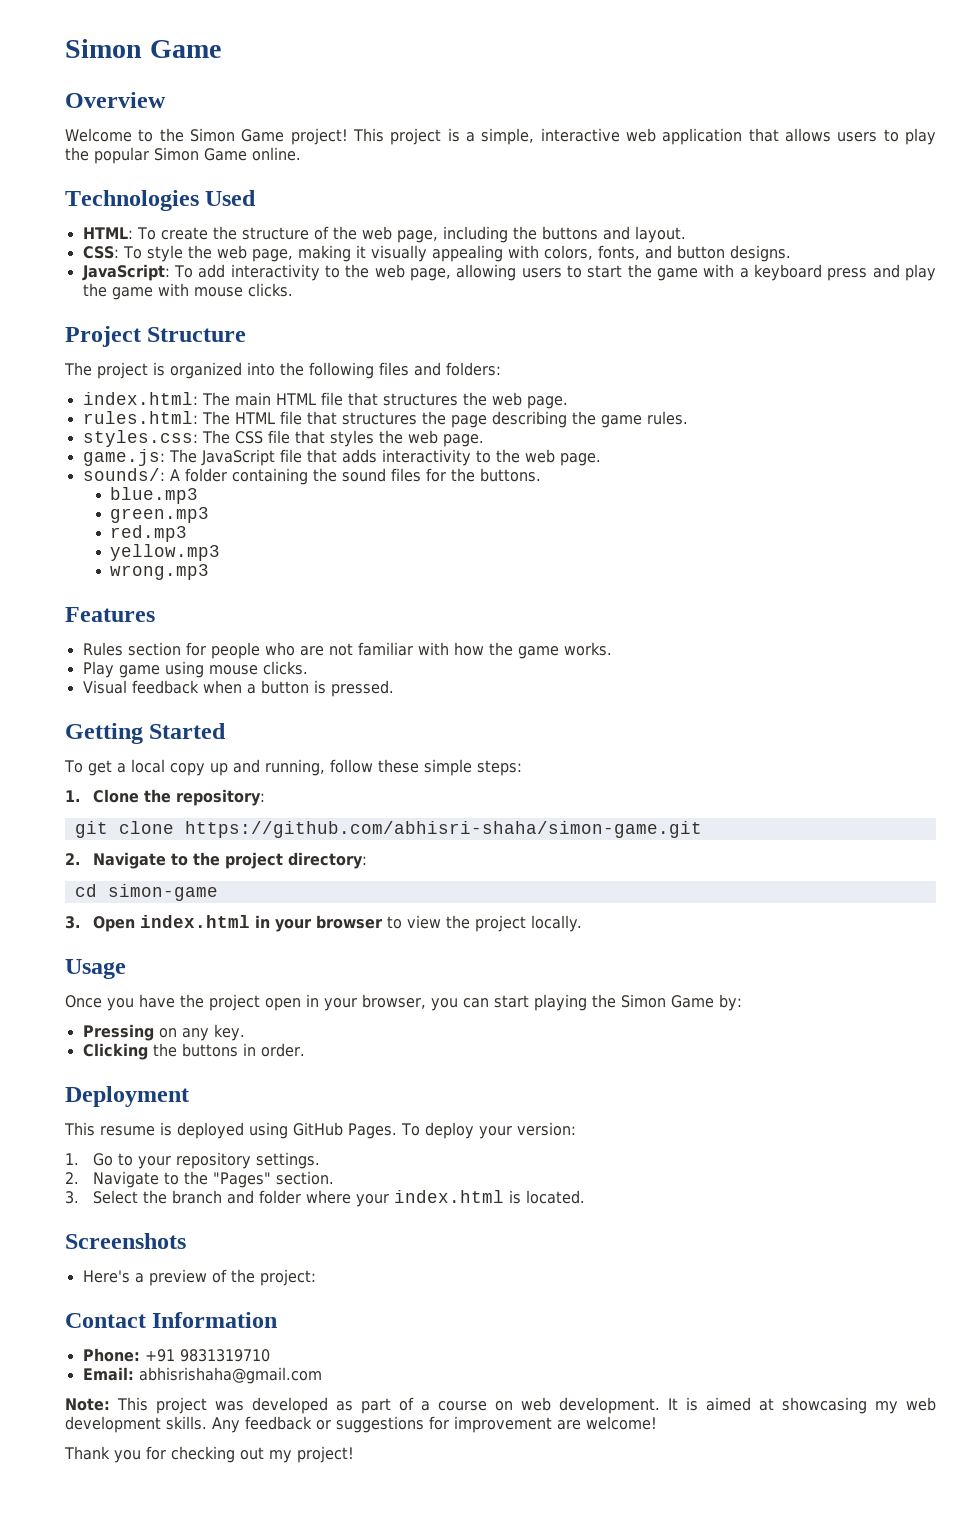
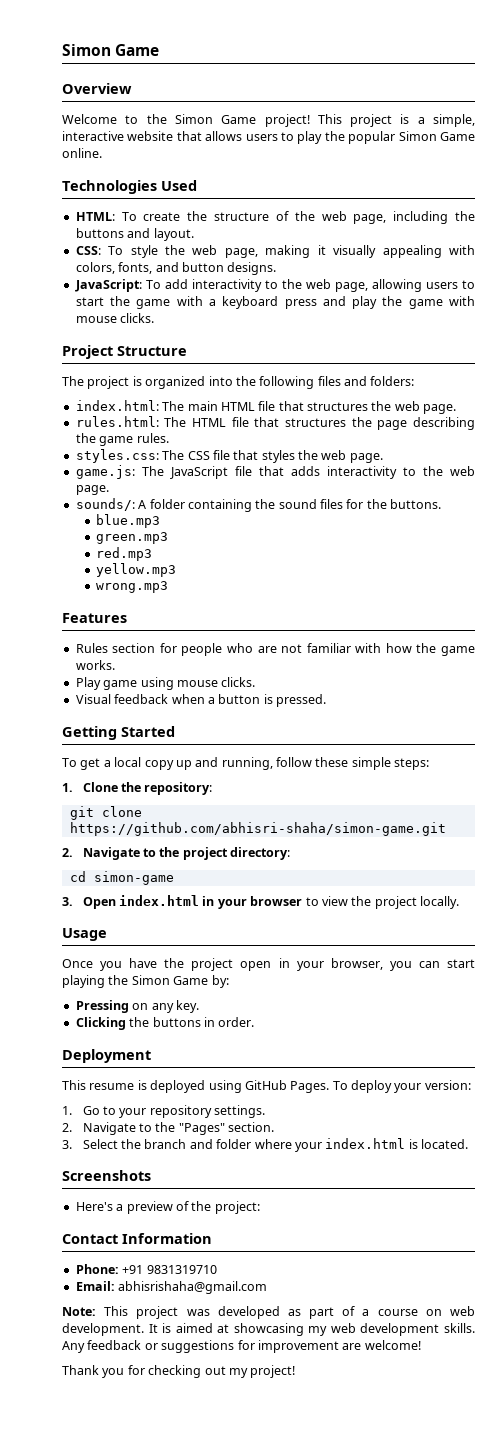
- This project is a simple, interactive web application that allows users to play the popular Simon Game online.
+ This project is a simple, interactive website that allows users to play the popular Simon Game online.

